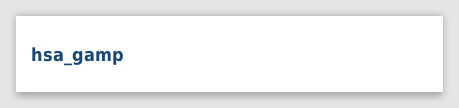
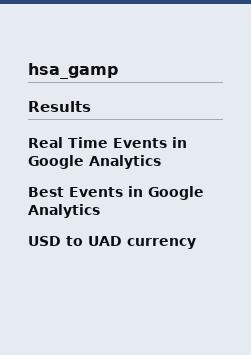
+ Results
+ Real Time Events in Google Analytics
+ Best Events in Google Analytics
+ USD to UAD currency

